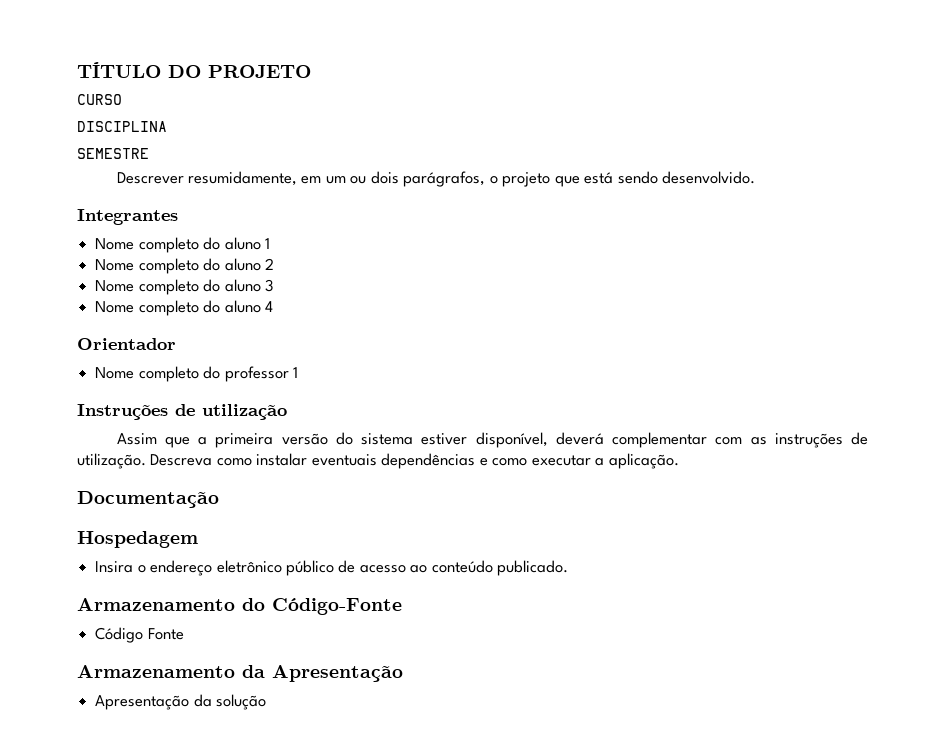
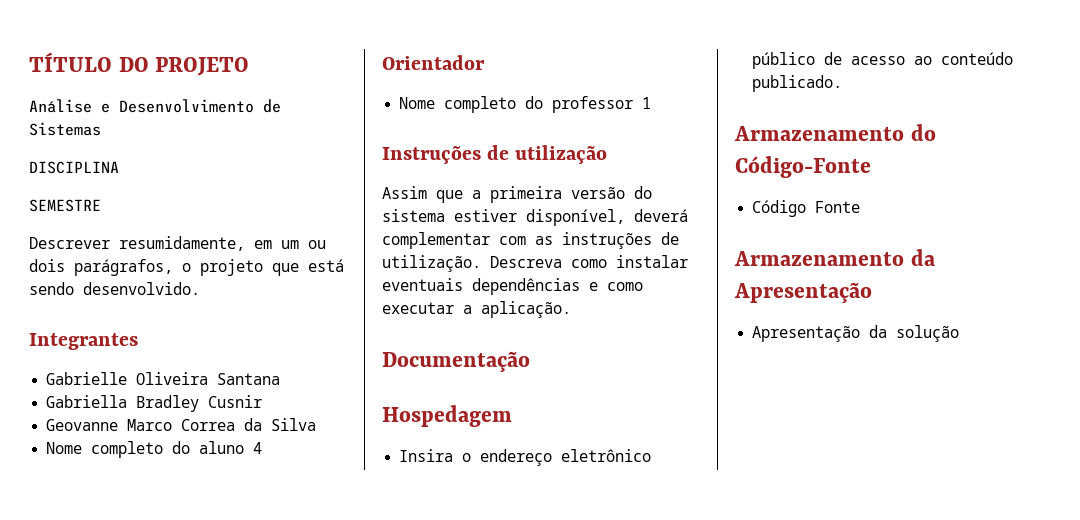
- CURSO
+ Análise e Desenvolvimento de Sistemas
- Nome completo do aluno 1
- Nome completo do aluno 2
- Nome completo do aluno 3
+ Gabrielle Oliveira Santana
+ Gabriella Bradley Cusnir
+ Geovanne Marco Correa da Silva

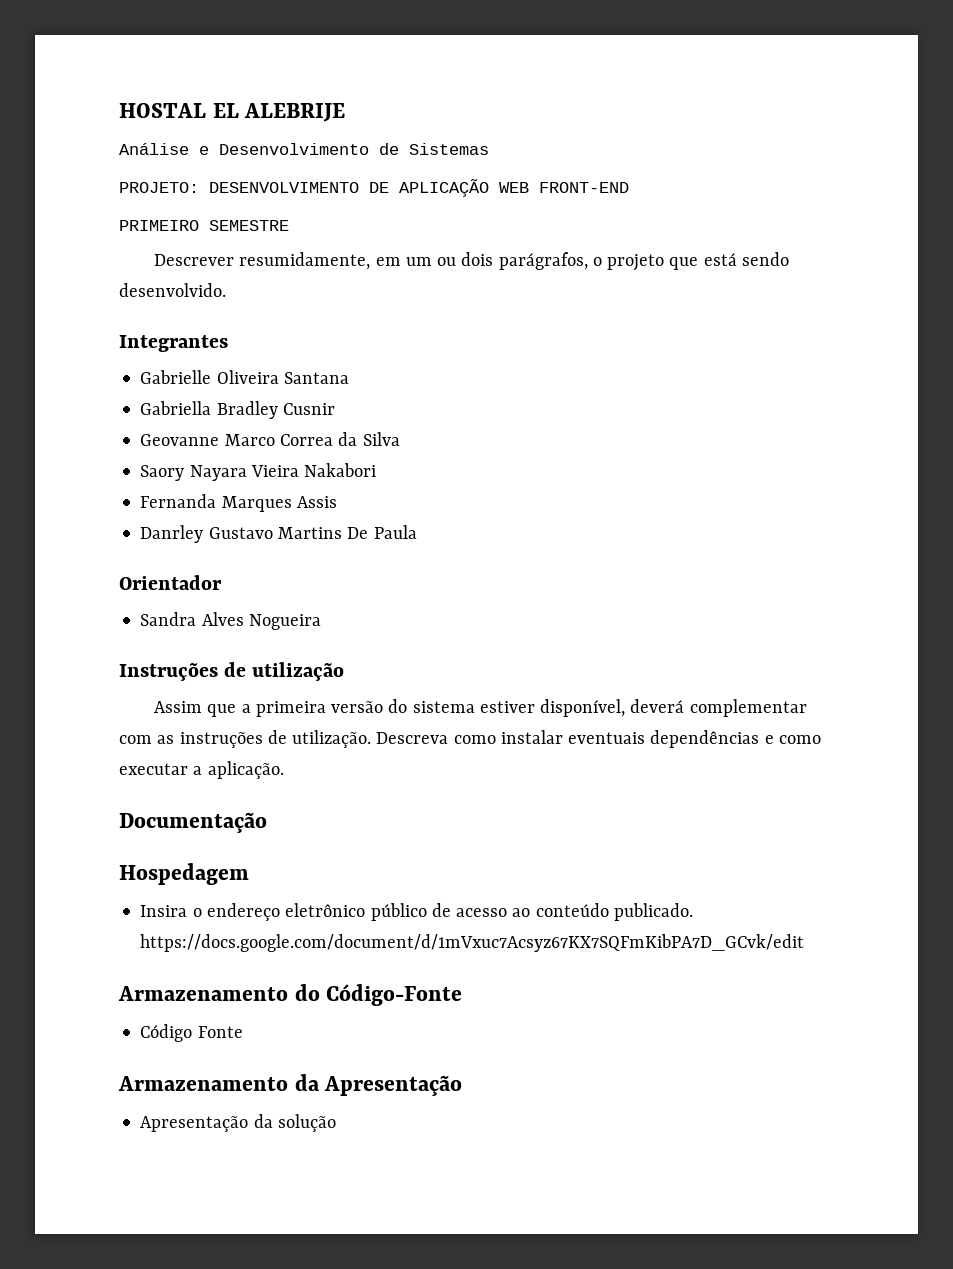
- TÍTULO DO PROJETO
+ HOSTAL EL ALEBRIJE
- DISCIPLINA
- SEMESTRE
+ PROJETO: DESENVOLVIMENTO DE APLICAÇÃO WEB FRONT-END
+ PRIMEIRO SEMESTRE
- Nome completo do aluno 4
+ Saory Nayara Vieira Nakabori
+ Fernanda Marques Assis
+ Danrley Gustavo Martins De Paula
  Orientador
- Nome completo do professor 1
+ Sandra Alves Nogueira
- Insira o endereço eletrônico público de acesso ao conteúdo publicado.
+ Insira o endereço eletrônico público de acesso ao conteúdo publicado. https://docs.google.com/document/d/1mVxuc7Acsyz67KX7SQFmKibPA7D_GCvk/edit

